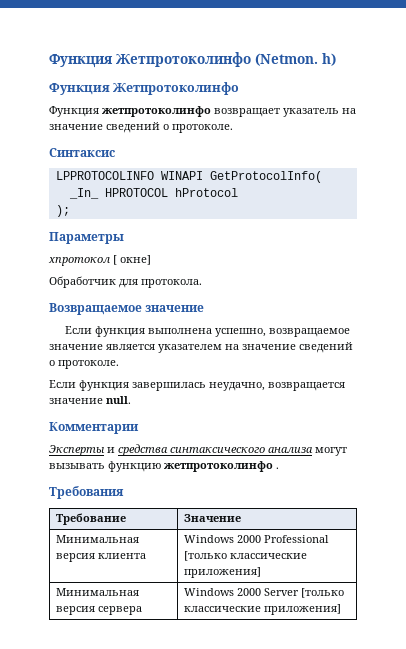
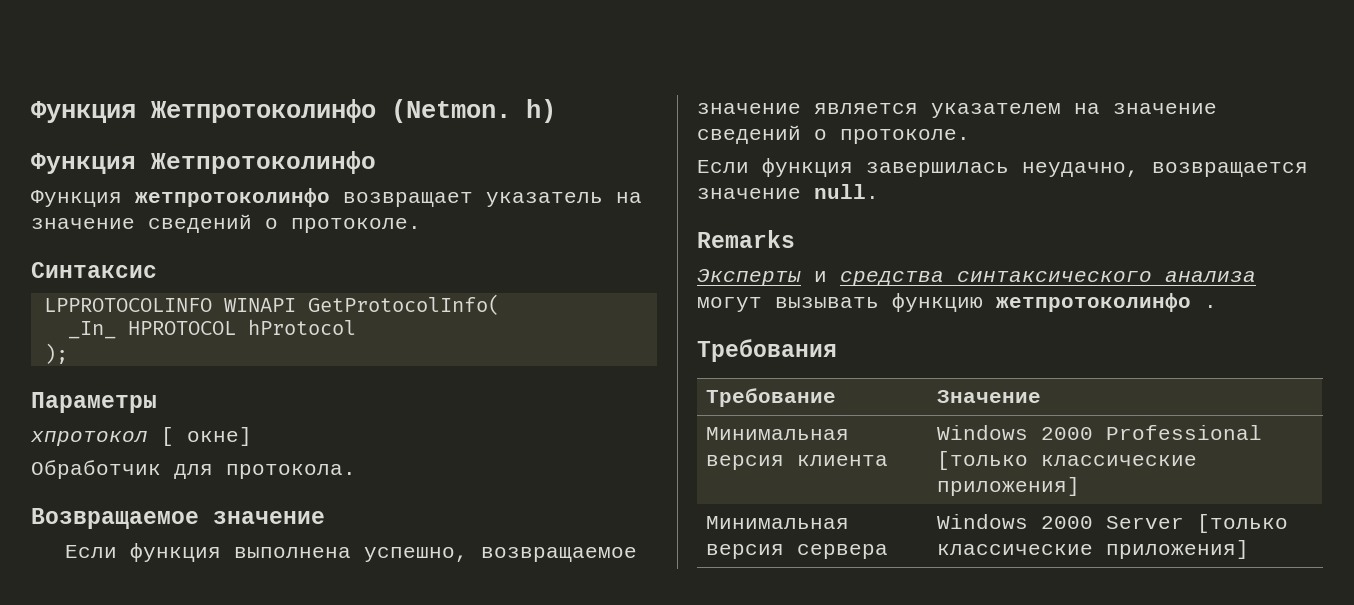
- Комментарии
+ Remarks

